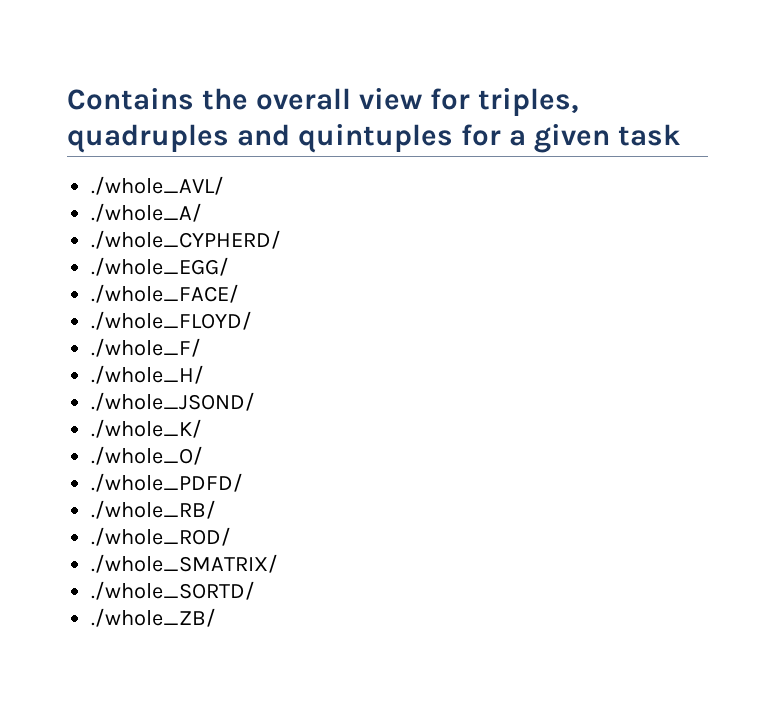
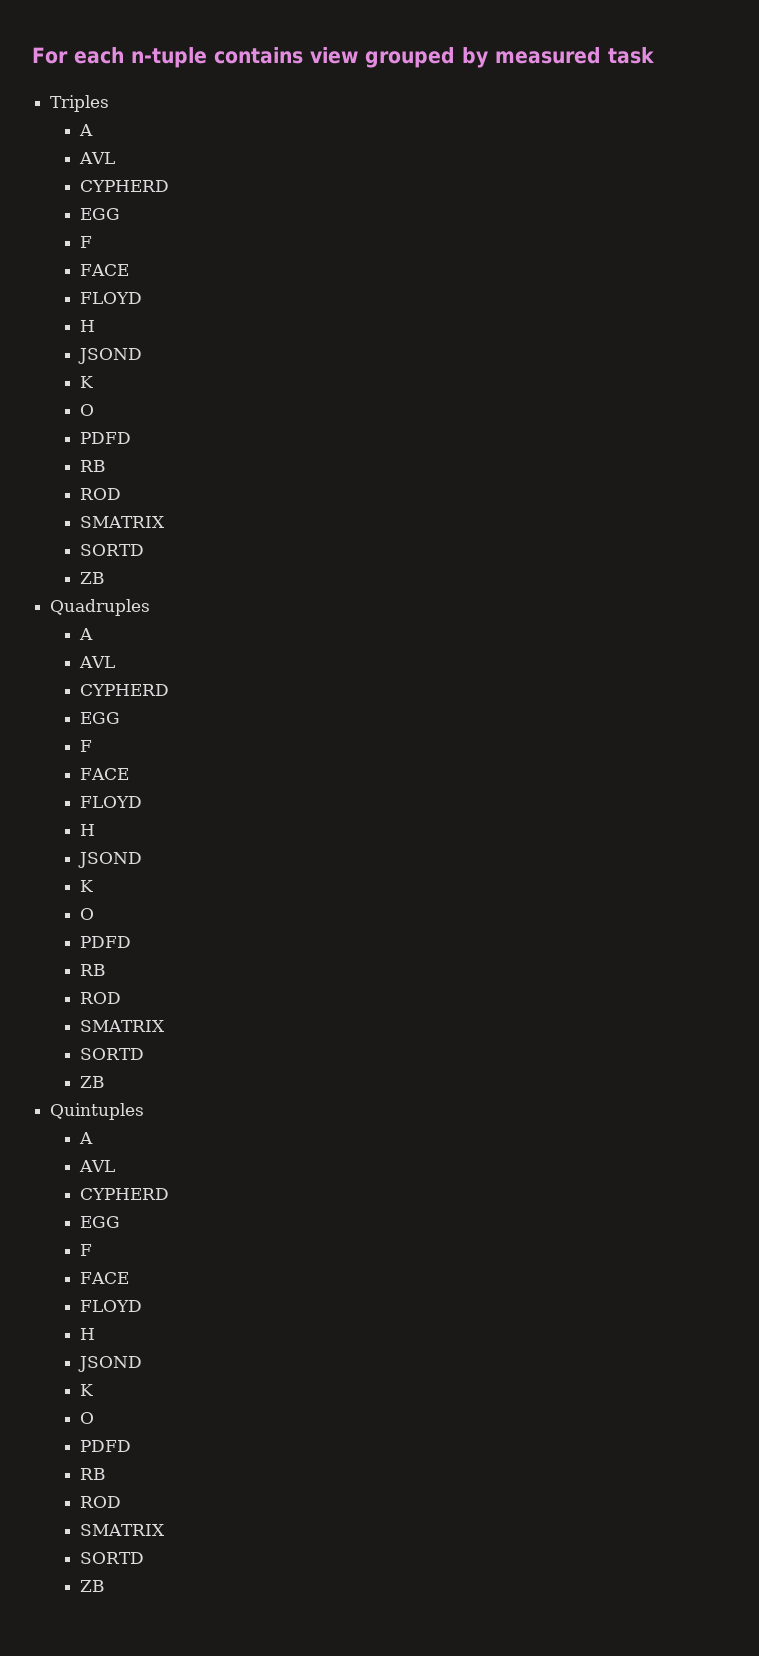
- Contains the overall view for triples, quadruples and quintuples for a given task
- ./whole_AVL/
- ./whole_A/
- ./whole_CYPHERD/
- ./whole_EGG/
- ./whole_FACE/
- ./whole_FLOYD/
- ./whole_F/
- ./whole_H/
- ./whole_JSOND/
- ./whole_K/
- ./whole_O/
- ./whole_PDFD/
- ./whole_RB/
- ./whole_ROD/
- ./whole_SMATRIX/
- ./whole_SORTD/
- ./whole_ZB/
+ For each n-tuple contains view grouped by measured task
+ Triples
+ A
+ AVL
+ CYPHERD
+ EGG
+ F
+ FACE
+ FLOYD
+ H
+ JSOND
+ K
+ O
+ PDFD
+ RB
+ ROD
+ SMATRIX
+ SORTD
+ ZB
+ Quadruples
+ A
+ AVL
+ CYPHERD
+ EGG
+ F
+ FACE
+ FLOYD
+ H
+ JSOND
+ K
+ O
+ PDFD
+ RB
+ ROD
+ SMATRIX
+ SORTD
+ ZB
+ Quintuples
+ A
+ AVL
+ CYPHERD
+ EGG
+ F
+ FACE
+ FLOYD
+ H
+ JSOND
+ K
+ O
+ PDFD
+ RB
+ ROD
+ SMATRIX
+ SORTD
+ ZB

